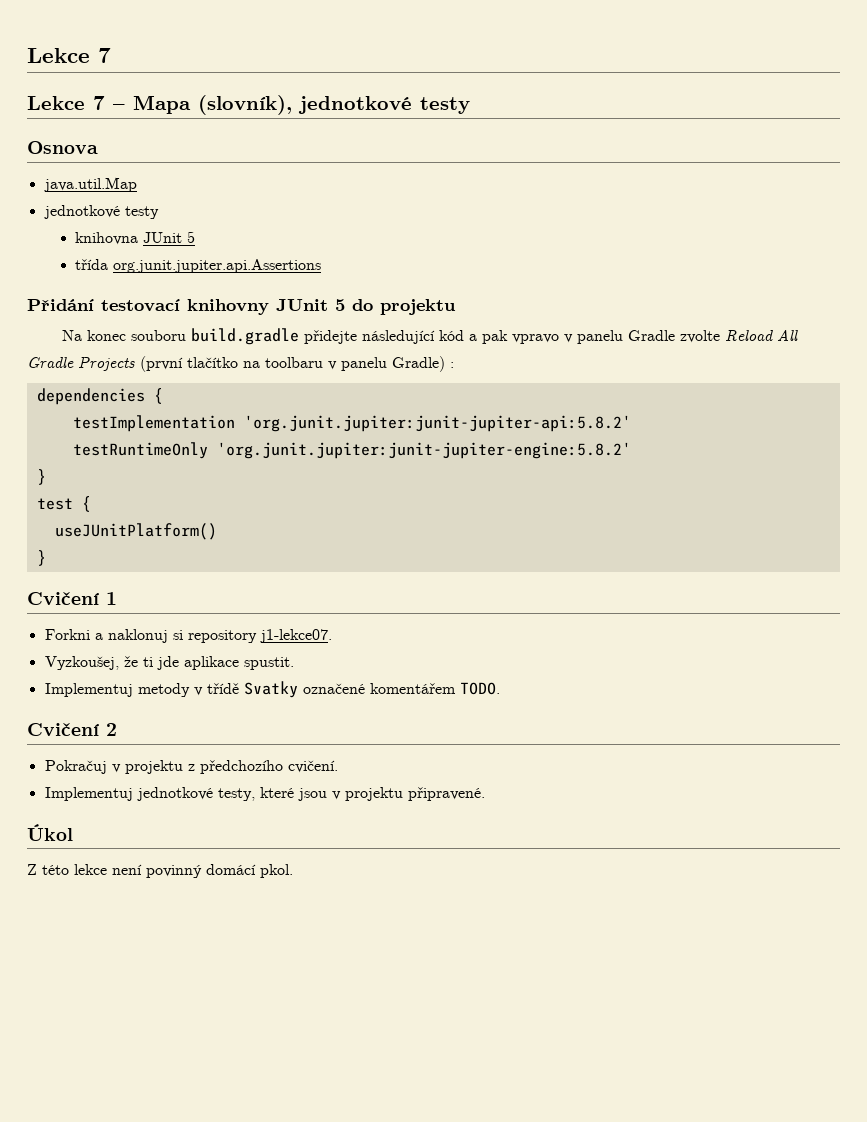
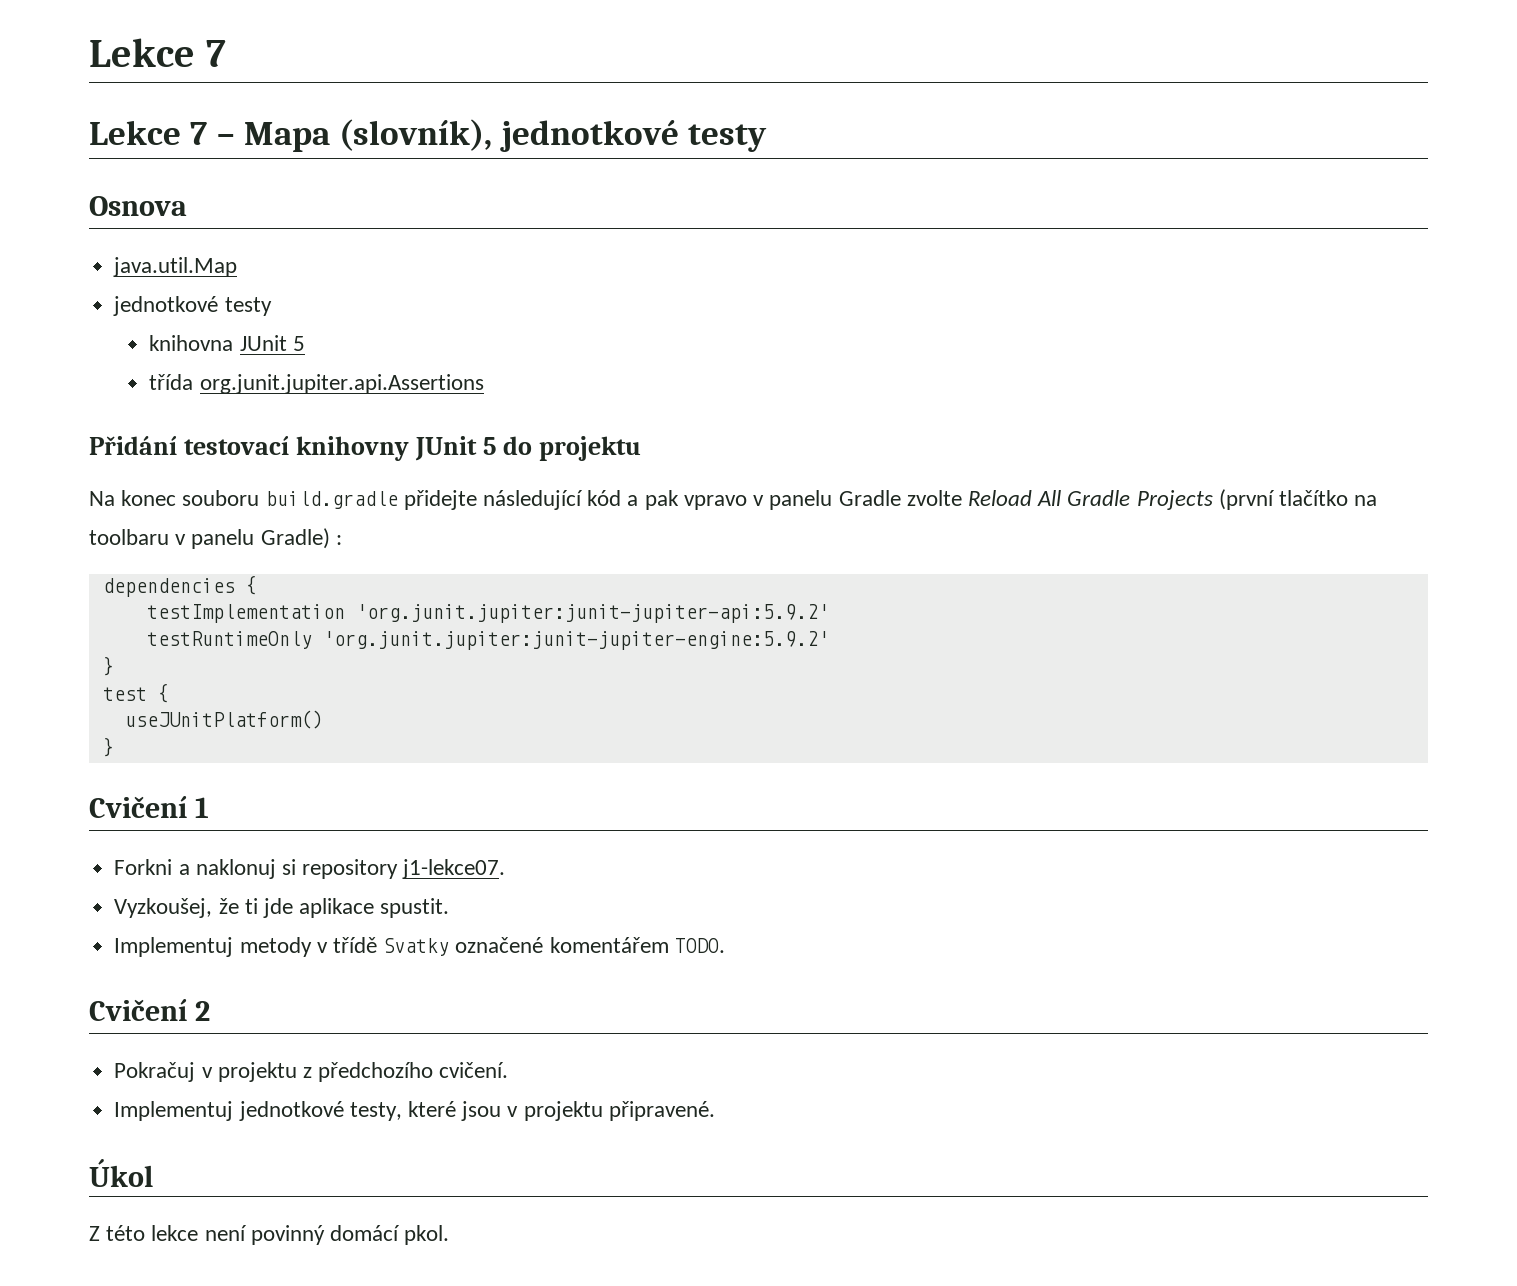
- testImplementation 'org.junit.jupiter:junit-jupiter-api:5.8.2'
+ testImplementation 'org.junit.jupiter:junit-jupiter-api:5.9.2'
- testRuntimeOnly 'org.junit.jupiter:junit-jupiter-engine:5.8.2'
+ testRuntimeOnly 'org.junit.jupiter:junit-jupiter-engine:5.9.2'

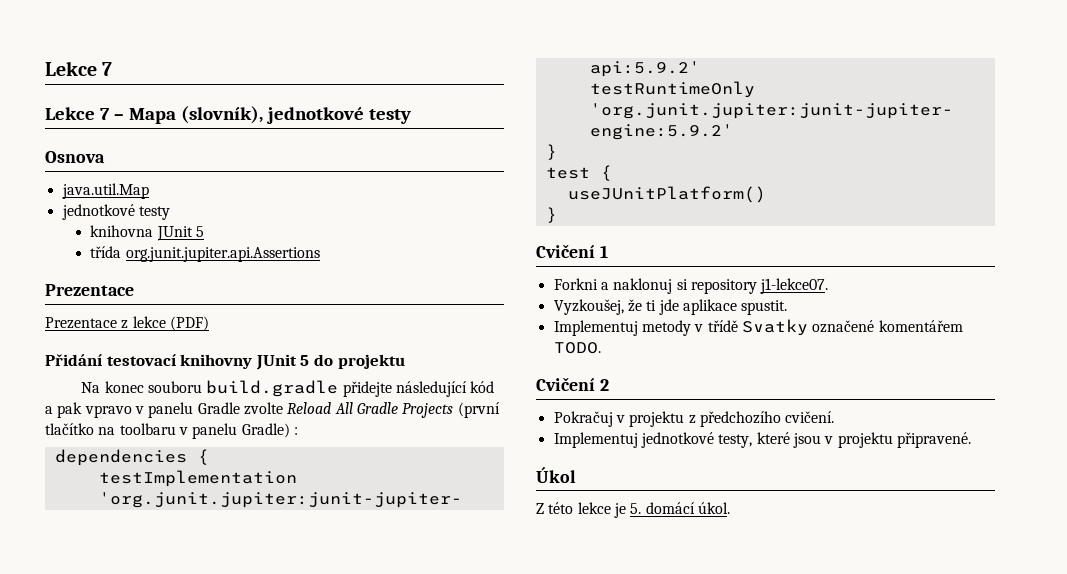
  třída org.junit.jupiter.api.Assertions
+ Prezentace
+ Prezentace z lekce (PDF)
- Z této lekce není povinný domácí pkol.
+ Z této lekce je 5. domácí úkol.

